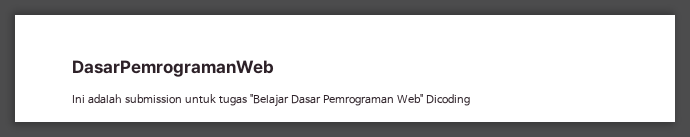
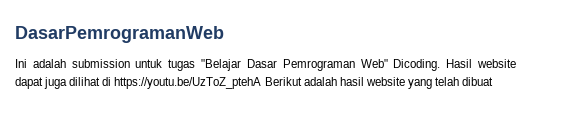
- Ini adalah submission untuk tugas "Belajar Dasar Pemrograman Web" Dicoding
+ Ini adalah submission untuk tugas "Belajar Dasar Pemrograman Web" Dicoding. Hasil website dapat juga dilihat di https://youtu.be/UzToZ_ptehA Berikut adalah hasil website yang telah dibuat

